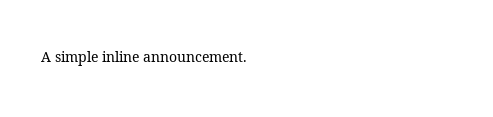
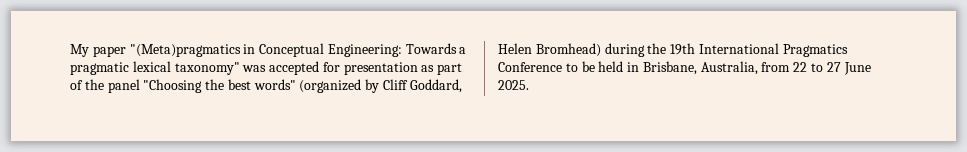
- A simple inline announcement.
+ My paper "(Meta)pragmatics in Conceptual Engineering: Towards a pragmatic lexical taxonomy" was accepted for presentation as part of the panel "Choosing the best words" (organized by Cliff Goddard, Helen Bromhead) during the 19th International Pragmatics Conference to be held in Brisbane, Australia, from 22 to 27 June 2025.

